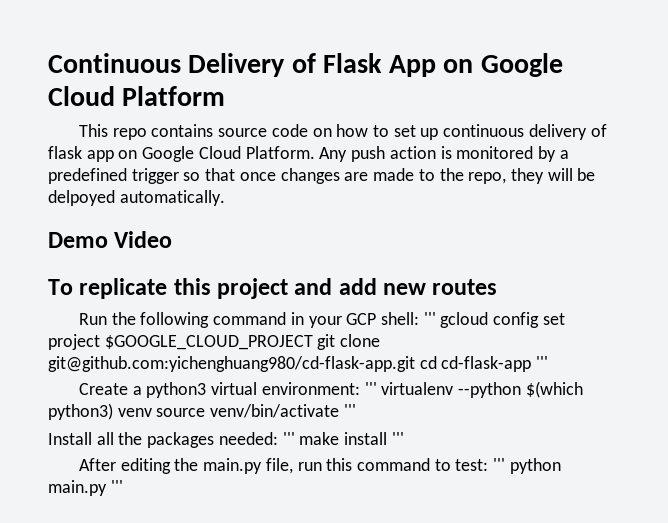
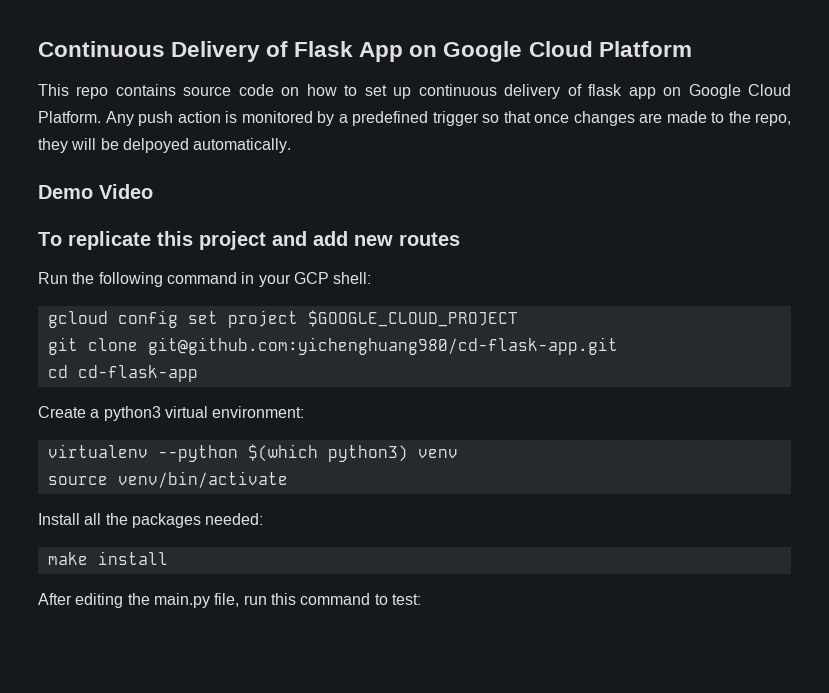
- Run the following command in your GCP shell: ''' gcloud config set project $GOOGLE_CLOUD_PROJECT git clone git@github.com:yichenghuang980/cd-flask-app.git cd cd-flask-app '''
+ Run the following command in your GCP shell:
+ gcloud config set project $GOOGLE_CLOUD_PROJECT
+ git clone git@github.com:yichenghuang980/cd-flask-app.git
+ cd cd-flask-app
- Create a python3 virtual environment: ''' virtualenv --python $(which python3) venv source venv/bin/activate '''
+ Create a python3 virtual environment:
+ virtualenv --python $(which python3) venv
+ source venv/bin/activate
- Install all the packages needed: ''' make install '''
+ Install all the packages needed:
+ make install
- After editing the main.py file, run this command to test: ''' python main.py '''
+ After editing the main.py file, run this command to test:

